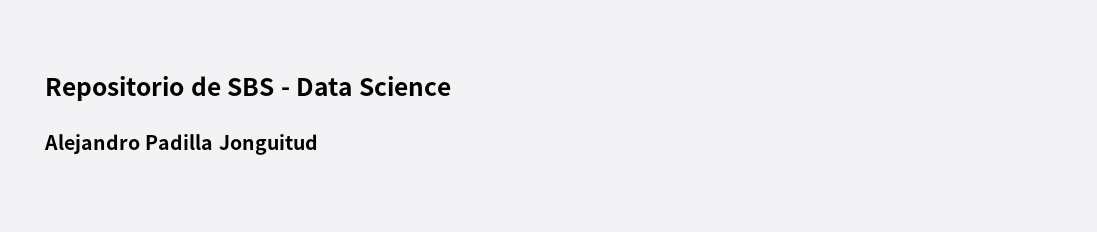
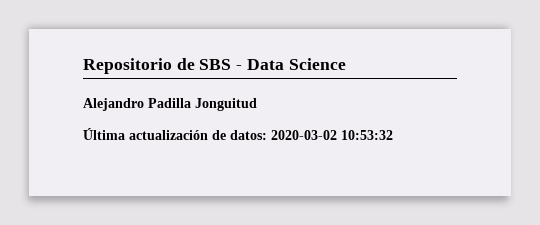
+ Última actualización de datos: 2020-03-02 10:53:32

